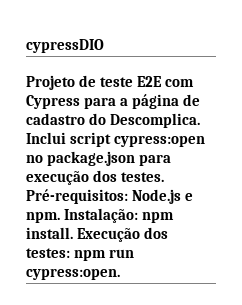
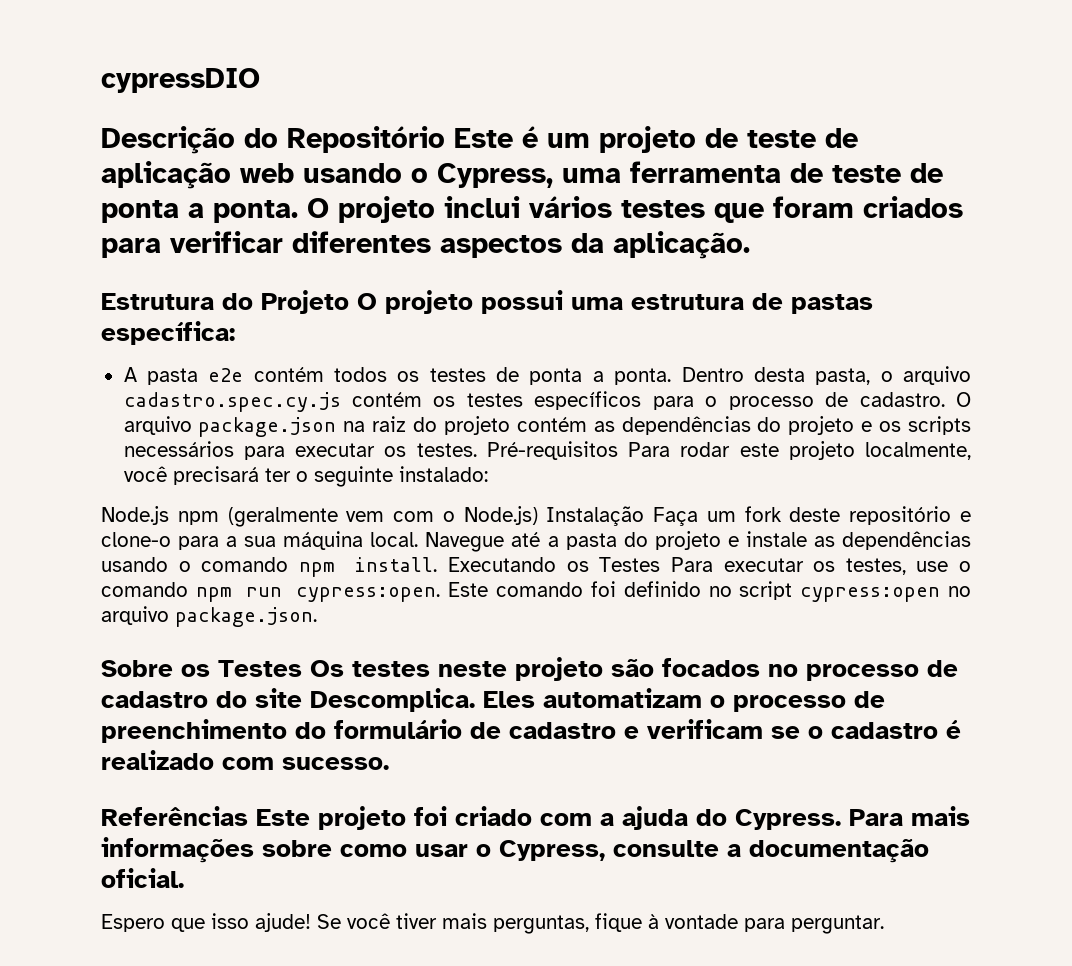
- Projeto de teste E2E com Cypress para a página de cadastro do Descomplica. Inclui script cypress:open no package.json para execução dos testes. Pré-requisitos: Node.js e npm. Instalação: npm install. Execução dos testes: npm run cypress:open.
+ Descrição do Repositório Este é um projeto de teste de aplicação web usando o Cypress, uma ferramenta de teste de ponta a ponta. O projeto inclui vários testes que foram criados para verificar diferentes aspectos da aplicação.
+ Estrutura do Projeto O projeto possui uma estrutura de pastas específica:
+ A pasta e2e contém todos os testes de ponta a ponta. Dentro desta pasta, o arquivo cadastro.spec.cy.js contém os testes específicos para o processo de cadastro. O arquivo package.json na raiz do projeto contém as dependências do projeto e os scripts necessários para executar os testes. Pré-requisitos Para rodar este projeto localmente, você precisará ter o seguinte instalado:
+ Node.js npm (geralmente vem com o Node.js) Instalação Faça um fork deste repositório e clone-o para a sua máquina local. Navegue até a pasta do projeto e instale as dependências usando o comando npm install. Executando os Testes Para executar os testes, use o comando npm run cypress:open. Este comando foi definido no script cypress:open no arquivo package.json.
+ Sobre os Testes Os testes neste projeto são focados no processo de cadastro do site Descomplica. Eles automatizam o processo de preenchimento do formulário de cadastro e verificam se o cadastro é realizado com sucesso.
+ Referências Este projeto foi criado com a ajuda do Cypress. Para mais informações sobre como usar o Cypress, consulte a documentação oficial.
+ Espero que isso ajude! Se você tiver mais perguntas, fique à vontade para perguntar.

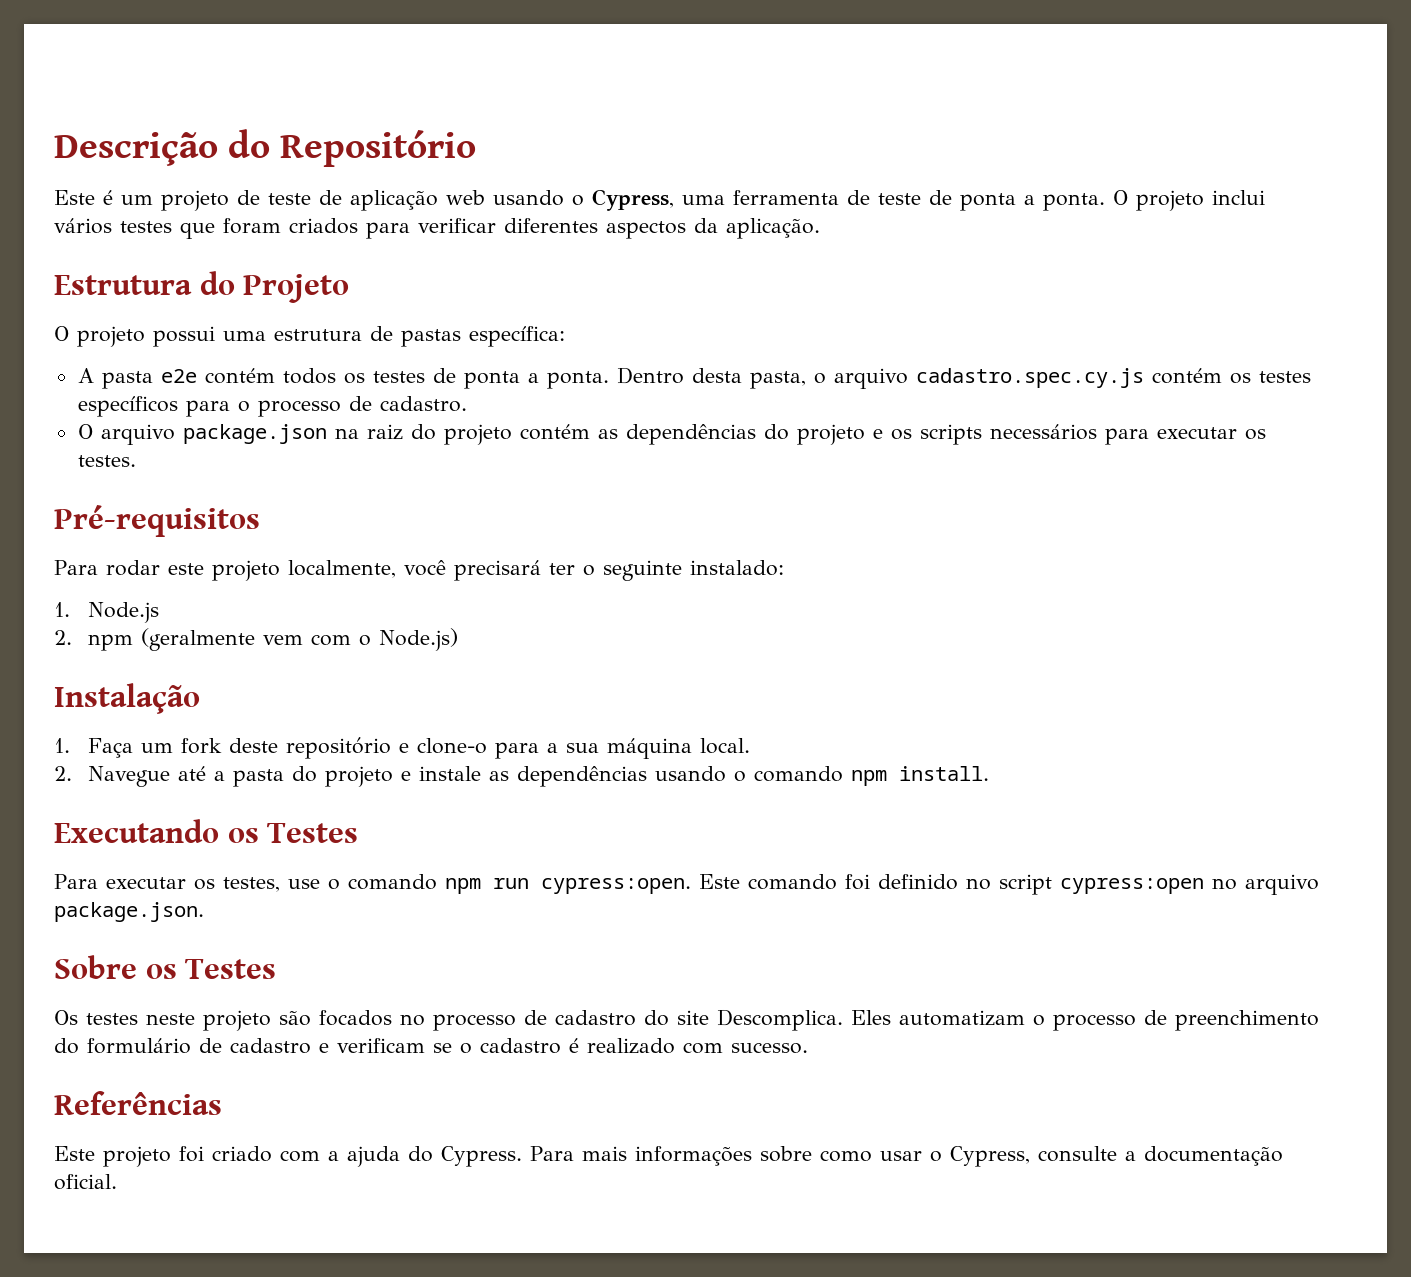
- cypressDIO
- Descrição do Repositório Este é um projeto de teste de aplicação web usando o Cypress, uma ferramenta de teste de ponta a ponta.
+ Descrição do Repositório
+ Este é um projeto de teste de aplicação web usando o Cypress, uma ferramenta de teste de ponta a ponta.
- Estrutura do Projeto O projeto possui uma estrutura de pastas específica:
+ Estrutura do Projeto
+ O projeto possui uma estrutura de pastas específica:
- Dentro desta pasta, o arquivo cadastro.spec.cy.js contém os testes específicos para o processo de cadastro. O arquivo package.json na raiz do projeto contém as dependências do projeto e os scripts necessários para executar os testes. Pré-requisitos Para rodar este projeto localmente, você precisará ter o seguinte instalado:
+ Dentro desta pasta, o arquivo cadastro.spec.cy.js contém os testes específicos para o processo de cadastro.
+ O arquivo package.json na raiz do projeto contém as dependências do projeto e os scripts necessários para executar os testes.
+ Pré-requisitos
+ Para rodar este projeto localmente, você precisará ter o seguinte instalado:
- Node.js npm (geralmente vem com o Node.js) Instalação Faça um fork deste repositório e clone-o para a sua máquina local. Navegue até a pasta do projeto e instale as dependências usando o comando npm install. Executando os Testes Para executar os testes, use o comando npm run cypress:open.
+ 1. Node.js
+ 2. npm (geralmente vem com o Node.js)
+ Instalação
+ 1. Faça um fork deste repositório e clone-o para a sua máquina local.
+ 2. Navegue até a pasta do projeto e instale as dependências usando o comando npm install.
+ Executando os Testes
+ Para executar os testes, use o comando npm run cypress:open.
- Sobre os Testes Os testes neste projeto são focados no processo de cadastro do site Descomplica.
+ Sobre os Testes
+ Os testes neste projeto são focados no processo de cadastro do site Descomplica.
- Referências Este projeto foi criado com a ajuda do Cypress.
+ Referências
+ Este projeto foi criado com a ajuda do Cypress.
- Espero que isso ajude! Se você tiver mais perguntas, fique à vontade para perguntar.

